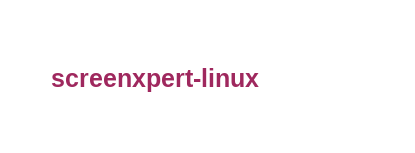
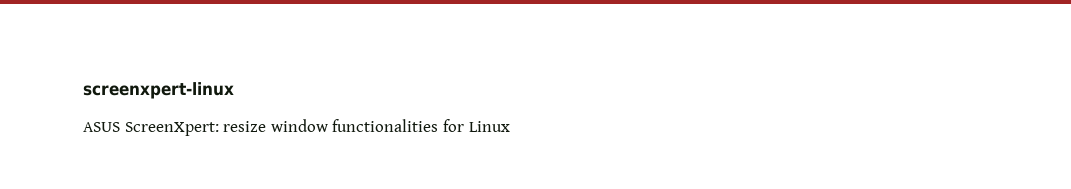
+ ASUS ScreenXpert: resize window functionalities for Linux

